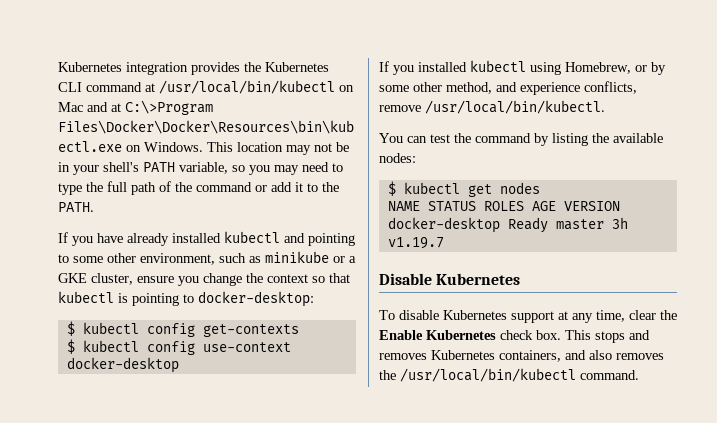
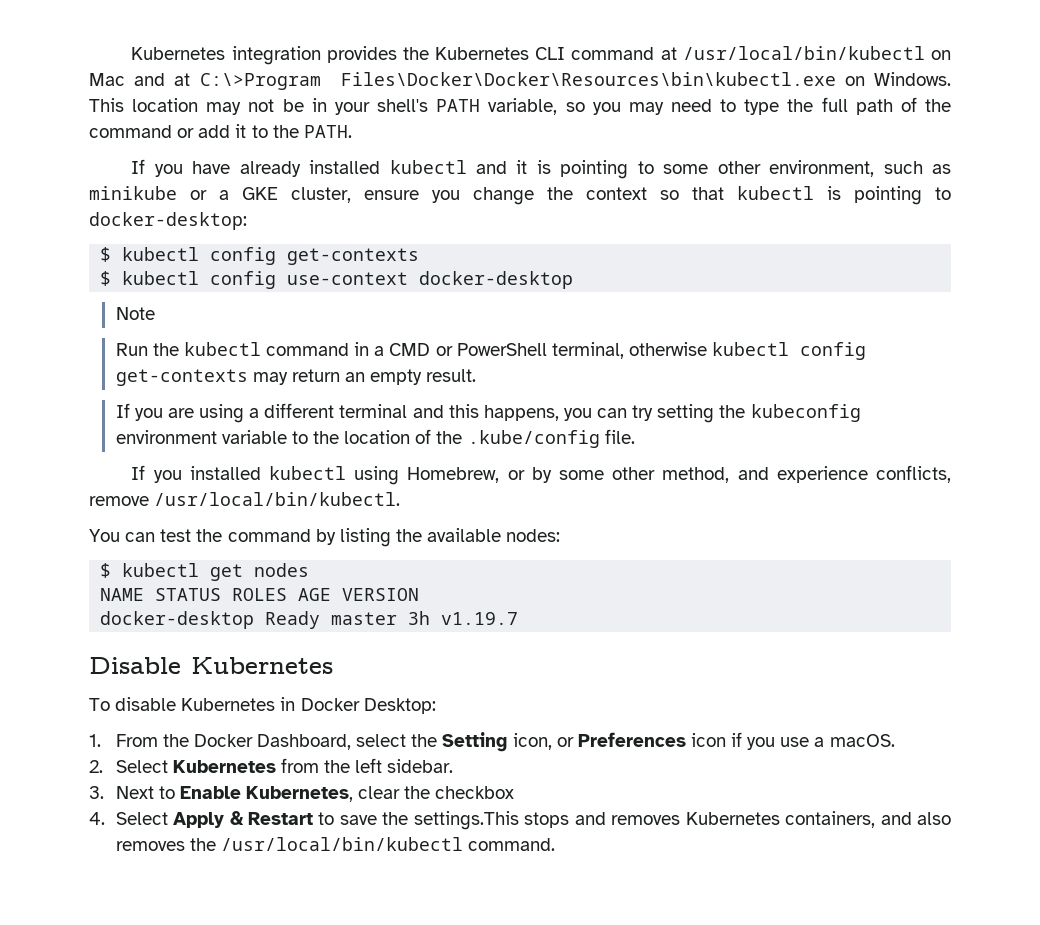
- If you have already installed kubectl and pointing to some other environment, such as minikube or a GKE cluster, ensure you change the context so that kubectl is pointing to docker-desktop:
+ If you have already installed kubectl and it is pointing to some other environment, such as minikube or a GKE cluster, ensure you change the context so that kubectl is pointing to docker-desktop:
+ Note
+ Run the kubectl command in a CMD or PowerShell terminal, otherwise kubectl config get-contexts may return an empty result.
+ If you are using a different terminal and this happens, you can try setting the kubeconfig environment variable to the location of the .kube/config file.
- To disable Kubernetes support at any time, clear the Enable Kubernetes check box. This stops and removes Kubernetes containers, and also removes the /usr/local/bin/kubectl command.
+ To disable Kubernetes in Docker Desktop:
+ 1. From the Docker Dashboard, select the Setting icon, or Preferences icon if you use a macOS.
+ 2. Select Kubernetes from the left sidebar.
+ 3. Next to Enable Kubernetes, clear the checkbox
+ 4. Select Apply & Restart to save the settings.This stops and removes Kubernetes containers, and also removes the /usr/local/bin/kubectl command.

